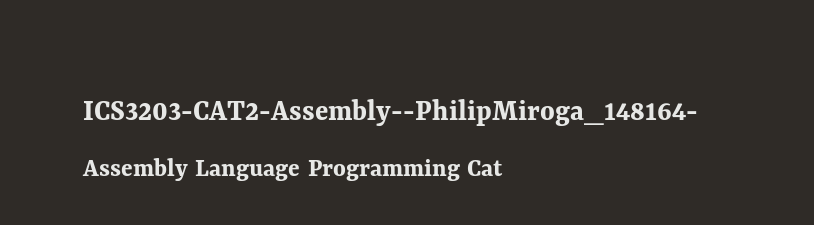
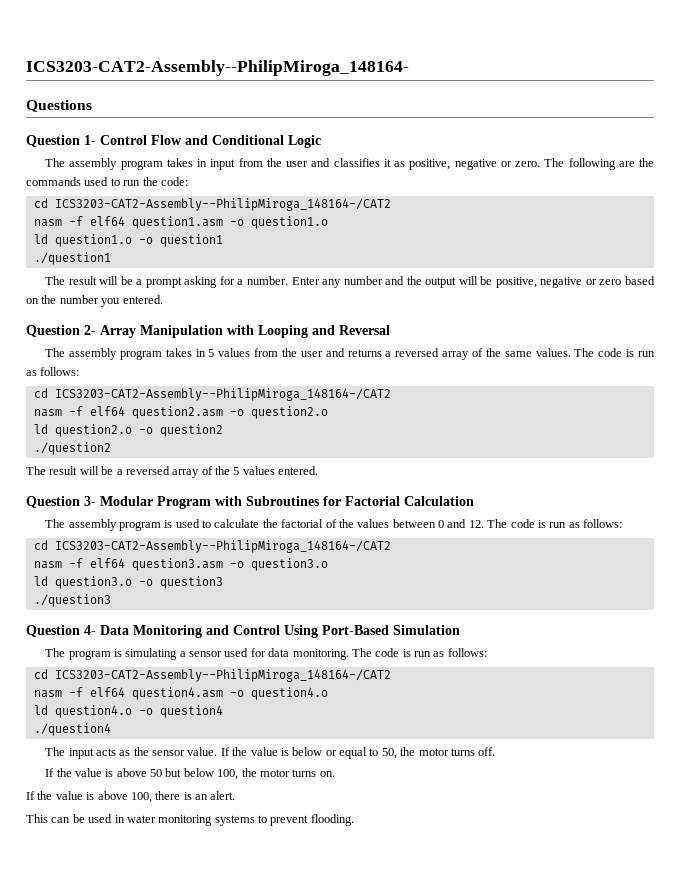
- Assembly Language Programming Cat
+ Questions
+ Question 1- Control Flow and Conditional Logic
+ The assembly program takes in input from the user and classifies it as positive, negative or zero. The following are the commands used to run the code:
+ cd ICS3203-CAT2-Assembly--PhilipMiroga_148164-/CAT2
+ nasm -f elf64 question1.asm -o question1.o
+ ld question1.o -o question1
+ ./question1
+ The result will be a prompt asking for a number. Enter any number and the output will be positive, negative or zero based on the number you entered.
+ Question 2- Array Manipulation with Looping and Reversal
+ The assembly program takes in 5 values from the user and returns a reversed array of the same values. The code is run as follows:
+ cd ICS3203-CAT2-Assembly--PhilipMiroga_148164-/CAT2
+ nasm -f elf64 question2.asm -o question2.o
+ ld question2.o -o question2
+ ./question2
+ The result will be a reversed array of the 5 values entered.
+ Question 3- Modular Program with Subroutines for Factorial Calculation
+ The assembly program is used to calculate the factorial of the values between 0 and 12. The code is run as follows:
+ cd ICS3203-CAT2-Assembly--PhilipMiroga_148164-/CAT2
+ nasm -f elf64 question3.asm -o question3.o
+ ld question3.o -o question3
+ ./question3
+ Question 4- Data Monitoring and Control Using Port-Based Simulation
+ The program is simulating a sensor used for data monitoring. The code is run as follows:
+ cd ICS3203-CAT2-Assembly--PhilipMiroga_148164-/CAT2
+ nasm -f elf64 question4.asm -o question4.o
+ ld question4.o -o question4
+ ./question4
+ The input acts as the sensor value. If the value is below or equal to 50, the motor turns off.
+ If the value is above 50 but below 100, the motor turns on.
+ If the value is above 100, there is an alert.
+ This can be used in water monitoring systems to prevent flooding.

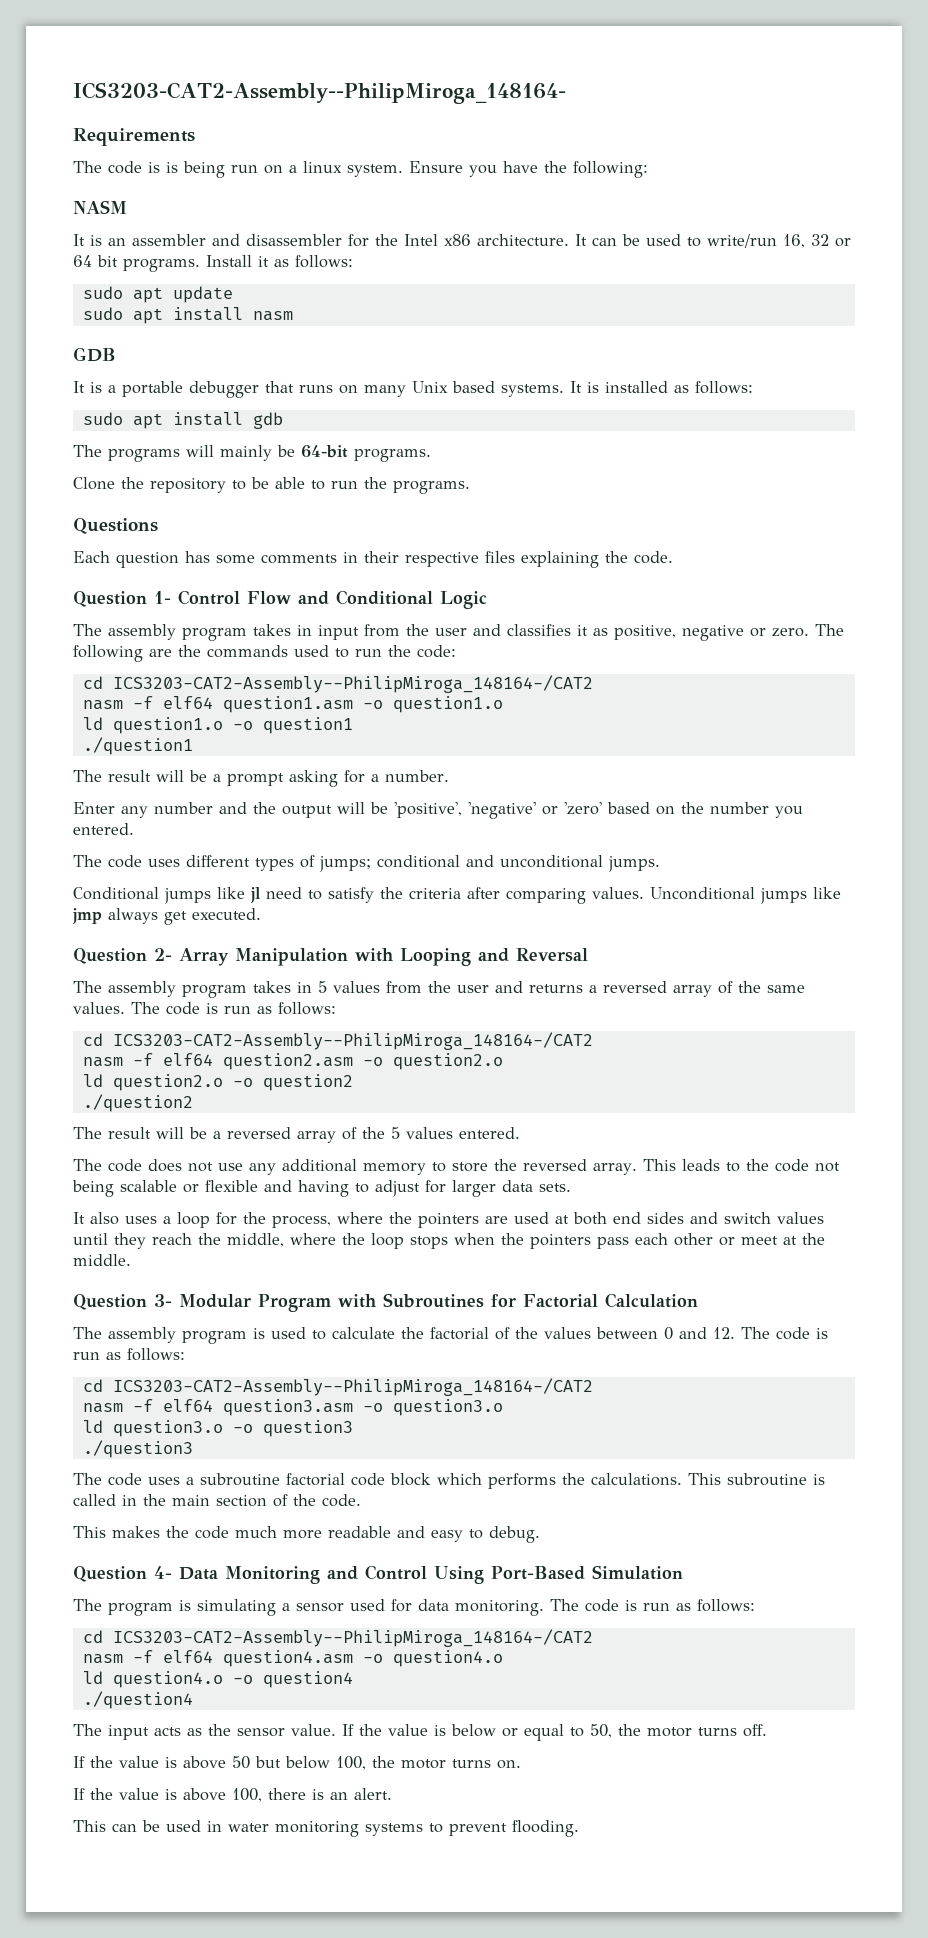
+ Requirements
+ The code is is being run on a linux system. Ensure you have the following:
+ NASM
+ It is an assembler and disassembler for the Intel x86 architecture. It can be used to write/run 16, 32 or 64 bit programs. Install it as follows:
+ sudo apt update
+ sudo apt install nasm
+ GDB
+ It is a portable debugger that runs on many Unix based systems. It is installed as follows:
+ sudo apt install gdb
+ The programs will mainly be 64-bit programs.
+ Clone the repository to be able to run the programs.
  Questions
+ Each question has some comments in their respective files explaining the code.
- The result will be a prompt asking for a number. Enter any number and the output will be positive, negative or zero based on the number you entered.
+ The result will be a prompt asking for a number.
+ Enter any number and the output will be 'positive', 'negative' or 'zero' based on the number you entered.
+ The code uses different types of jumps; conditional and unconditional jumps.
+ Conditional jumps like jl need to satisfy the criteria after comparing values. Unconditional jumps like jmp always get executed.
+ The code does not use any additional memory to store the reversed array. This leads to the code not being scalable or flexible and having to adjust for larger data sets.
+ It also uses a loop for the process, where the pointers are used at both end sides and switch values until they reach the middle, where the loop stops when the pointers pass each other or meet at the middle.
+ The code uses a subroutine factorial code block which performs the calculations. This subroutine is called in the main section of the code.
+ This makes the code much more readable and easy to debug.

